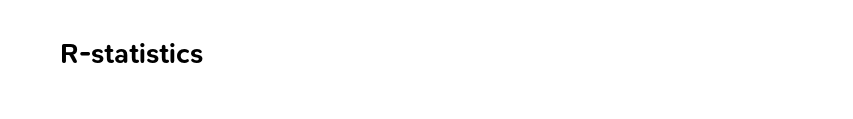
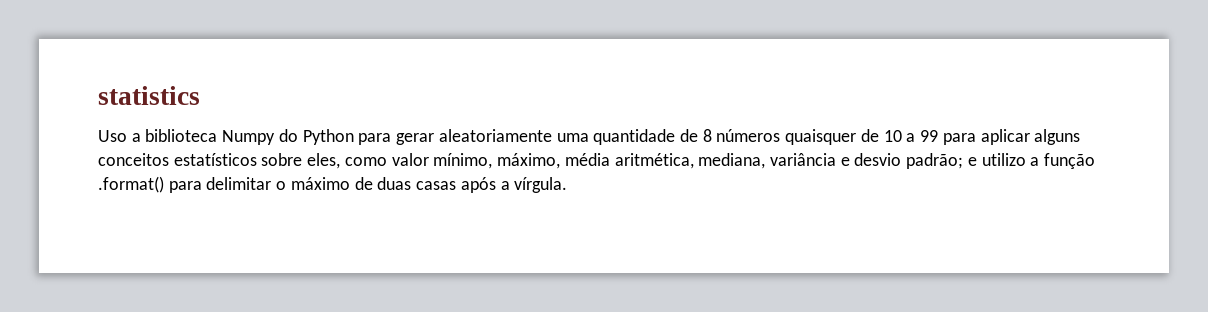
- R-statistics
+ statistics
+ Uso a biblioteca Numpy do Python para gerar aleatoriamente uma quantidade de 8 números quaisquer de 10 a 99 para aplicar alguns conceitos estatísticos sobre eles, como valor mínimo, máximo, média aritmética, mediana, variância e desvio padrão; e utilizo a função .format() para delimitar o máximo de duas casas após a vírgula.

